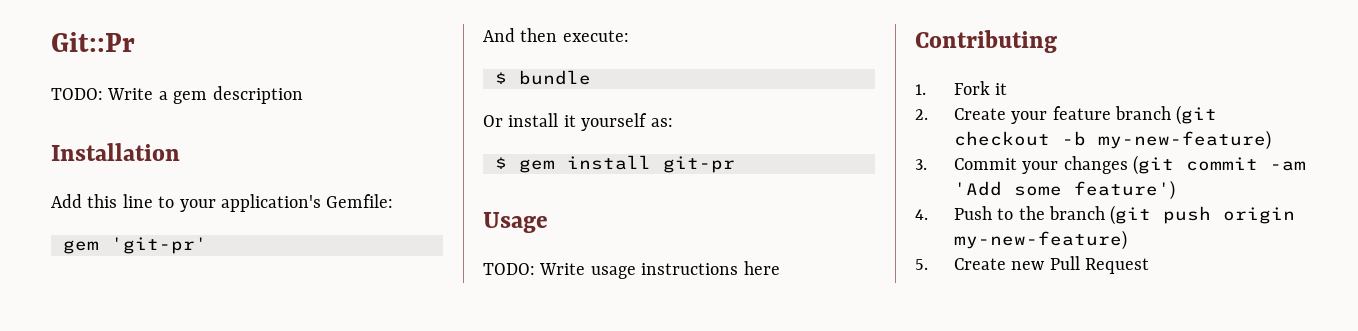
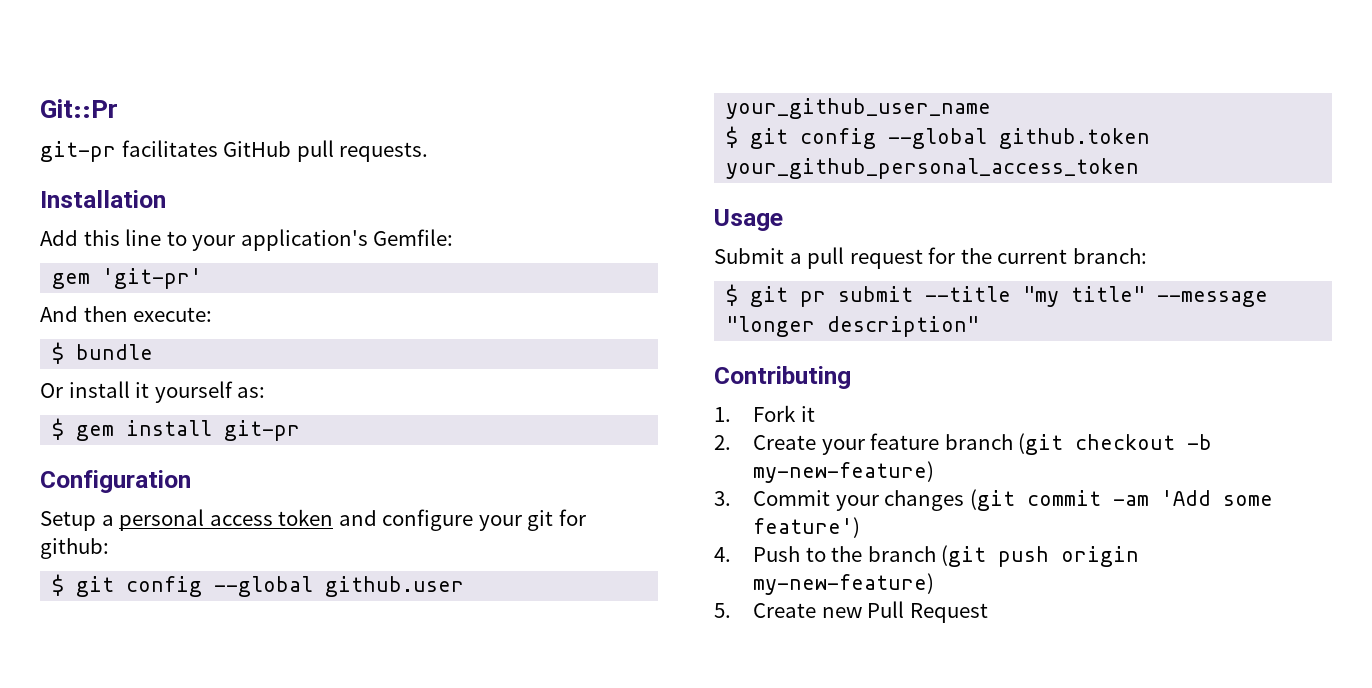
- TODO: Write a gem description
+ git-pr facilitates GitHub pull requests.
+ Configuration
+ Setup a personal access token and configure your git for github:
+ $ git config --global github.user your_github_user_name
+ $ git config --global github.token your_github_personal_access_token
  Usage
- TODO: Write usage instructions here
+ Submit a pull request for the current branch:
+ $ git pr submit --title "my title" --message "longer description"

